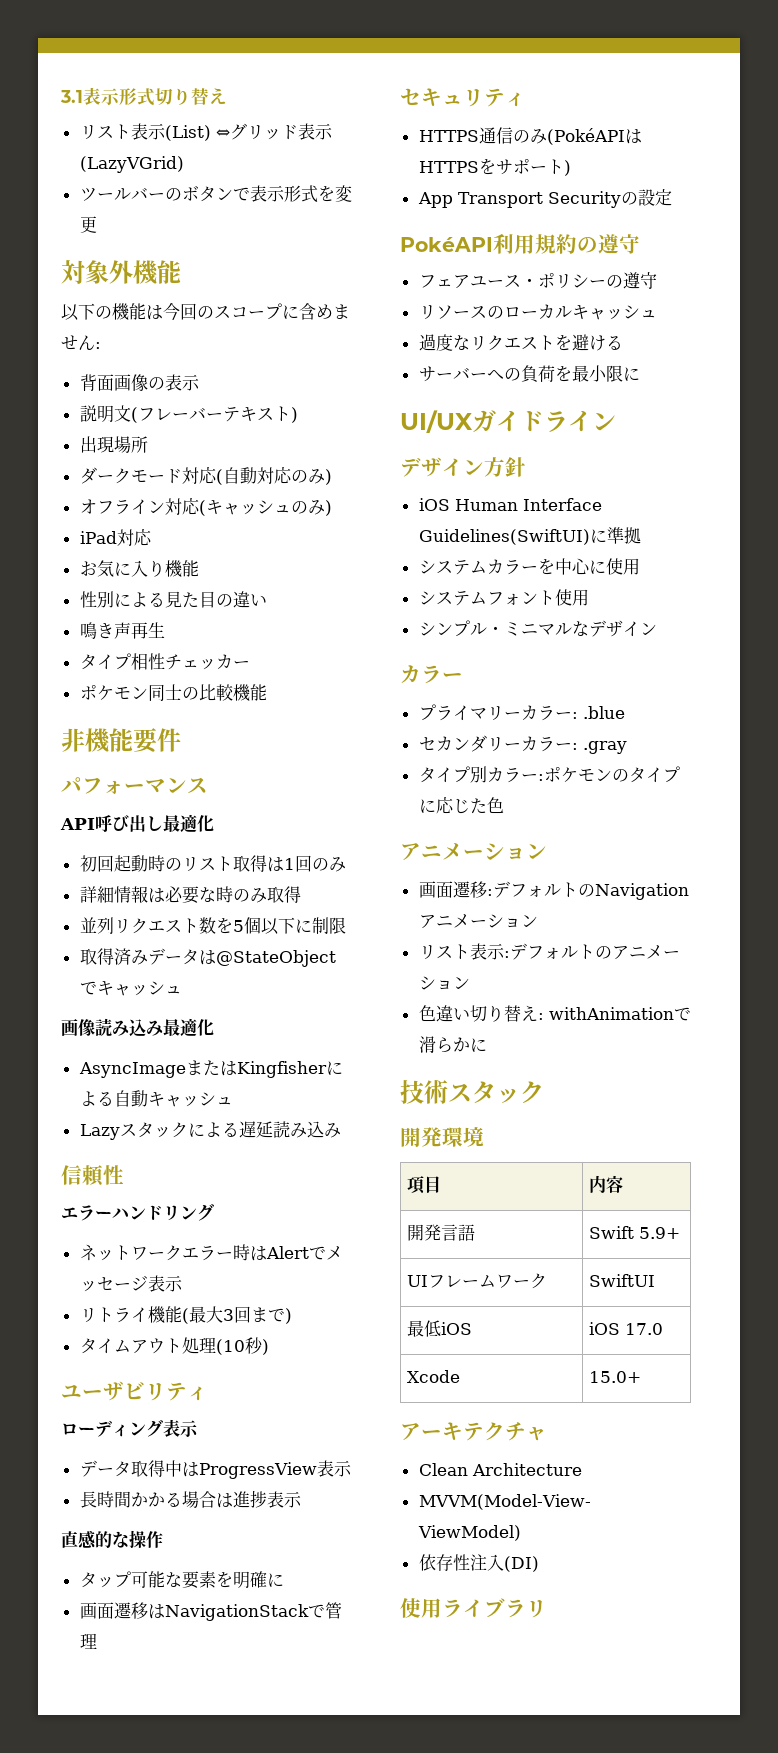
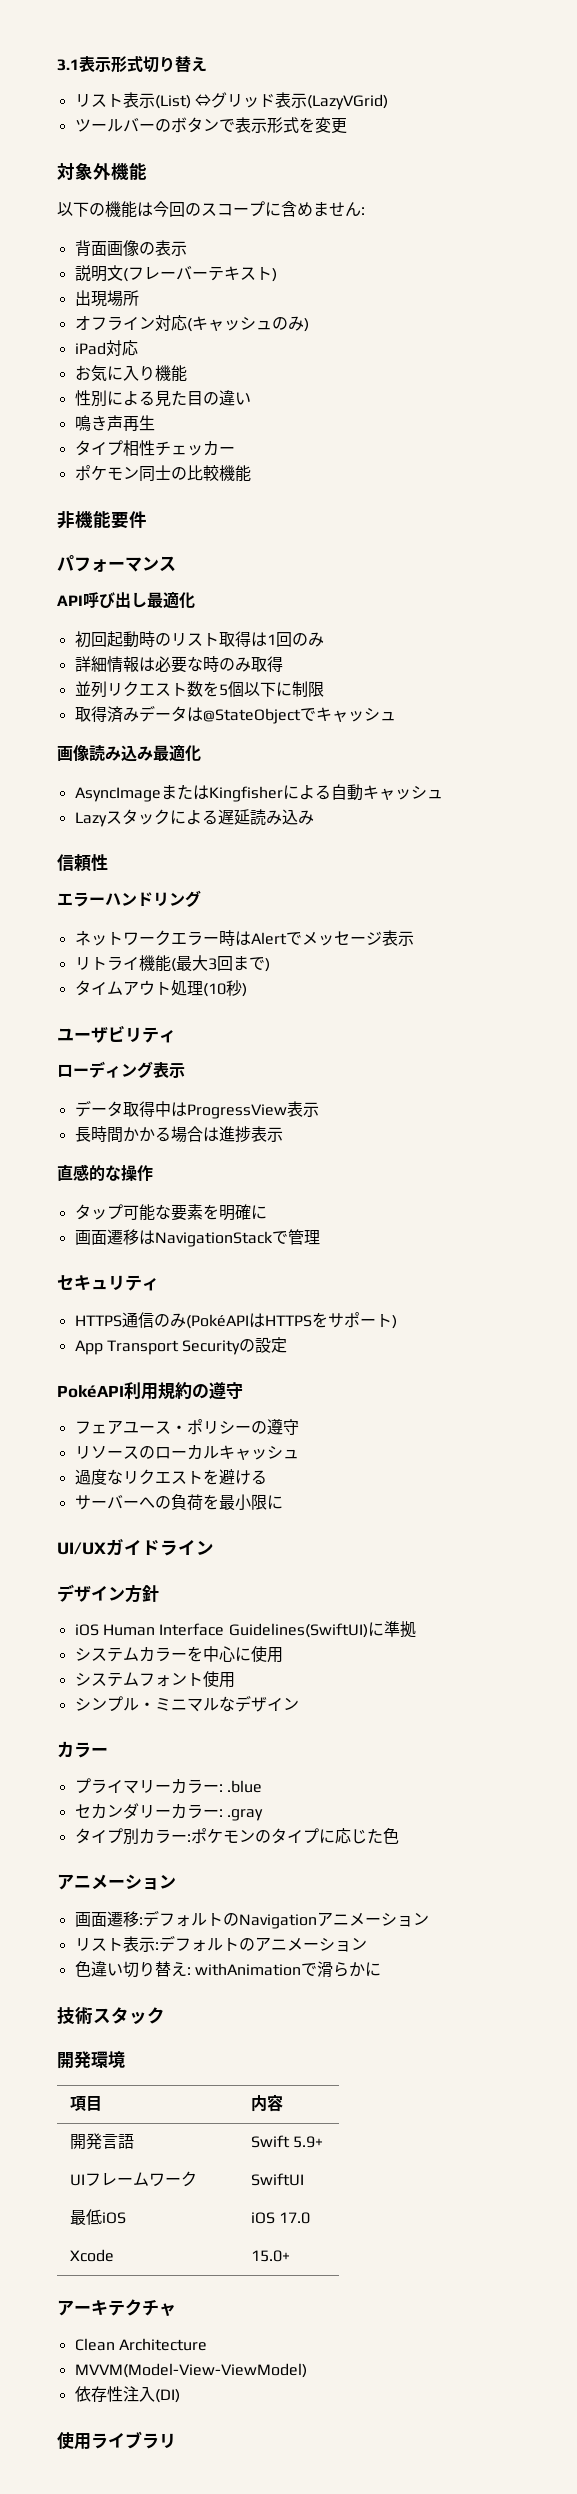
- ダークモード対応(自動対応のみ)

